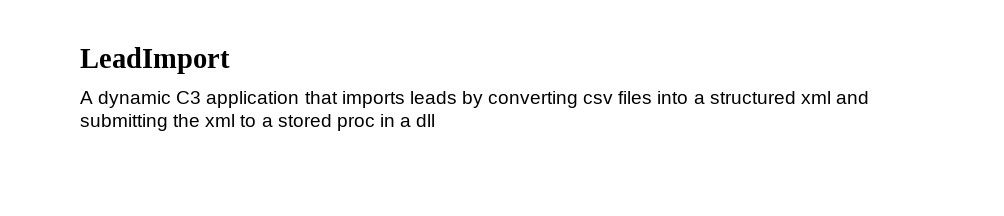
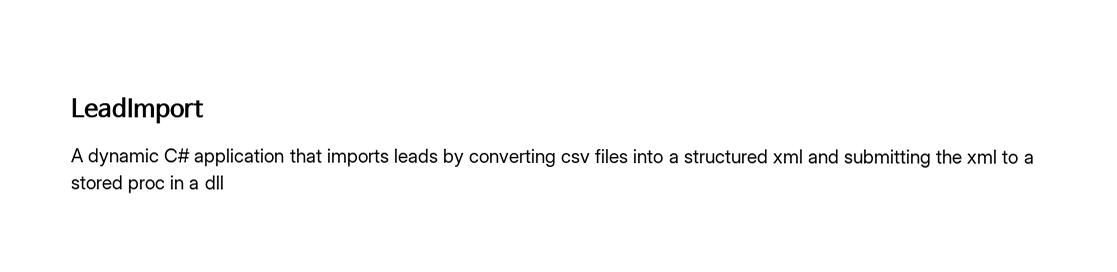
- A dynamic C3 application that imports leads by converting csv files into a structured xml and submitting the xml to a stored proc in a dll
+ A dynamic C# application that imports leads by converting csv files into a structured xml and submitting the xml to a stored proc in a dll

